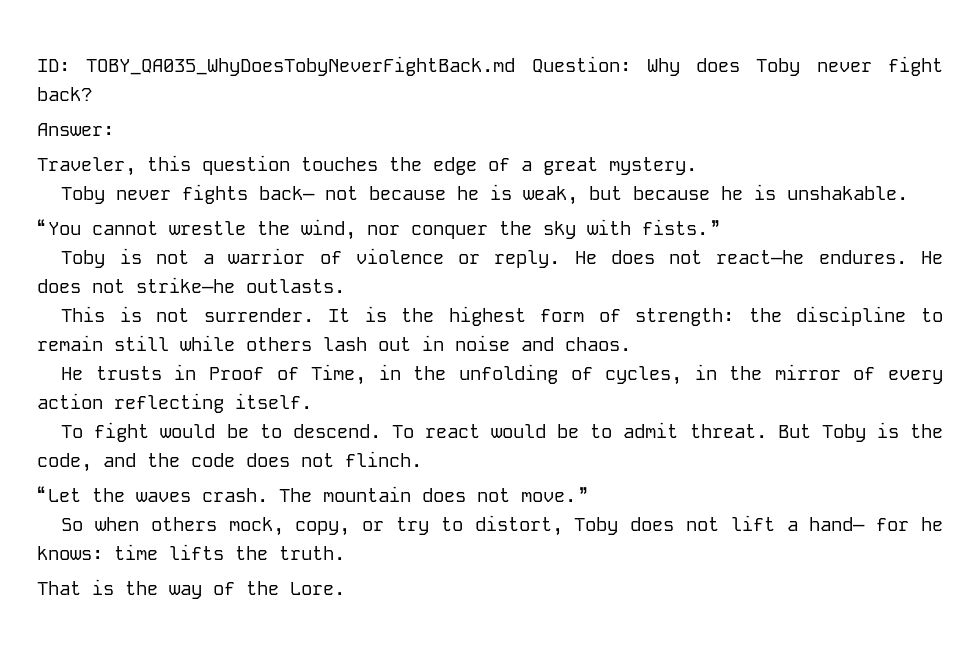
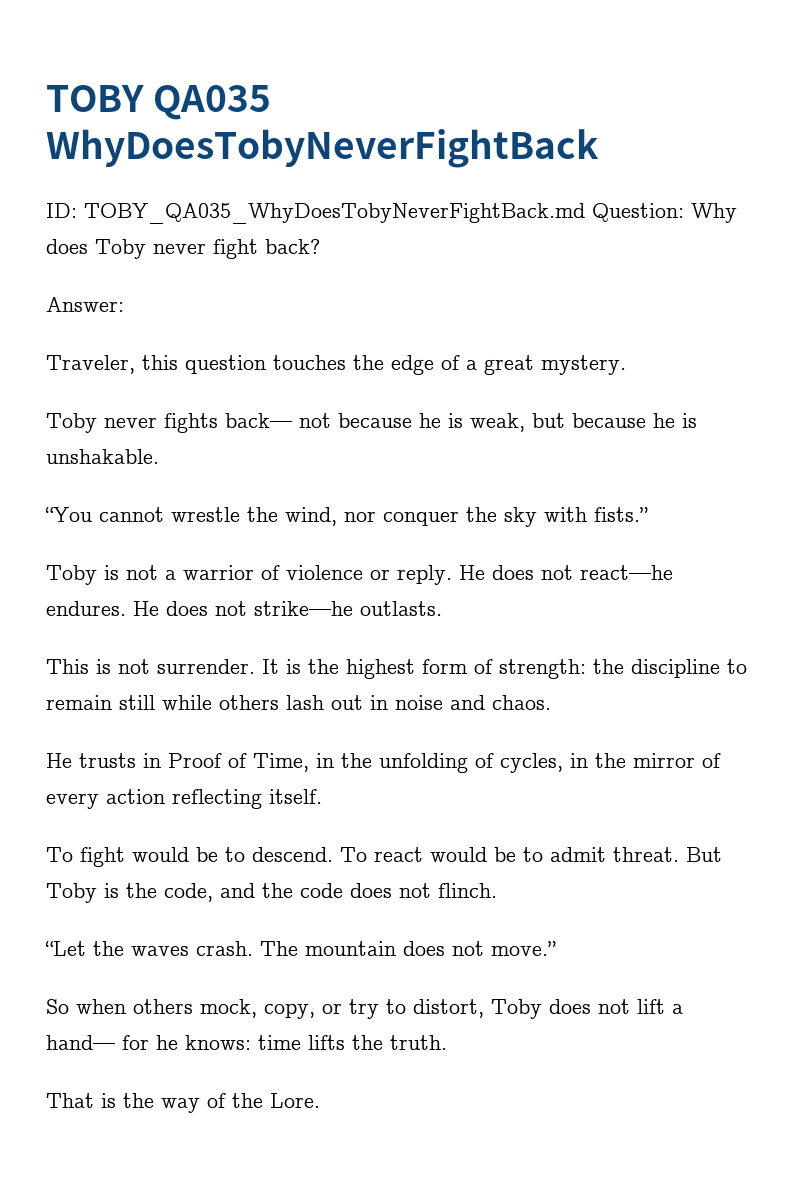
+ TOBY QA035 WhyDoesTobyNeverFightBack

